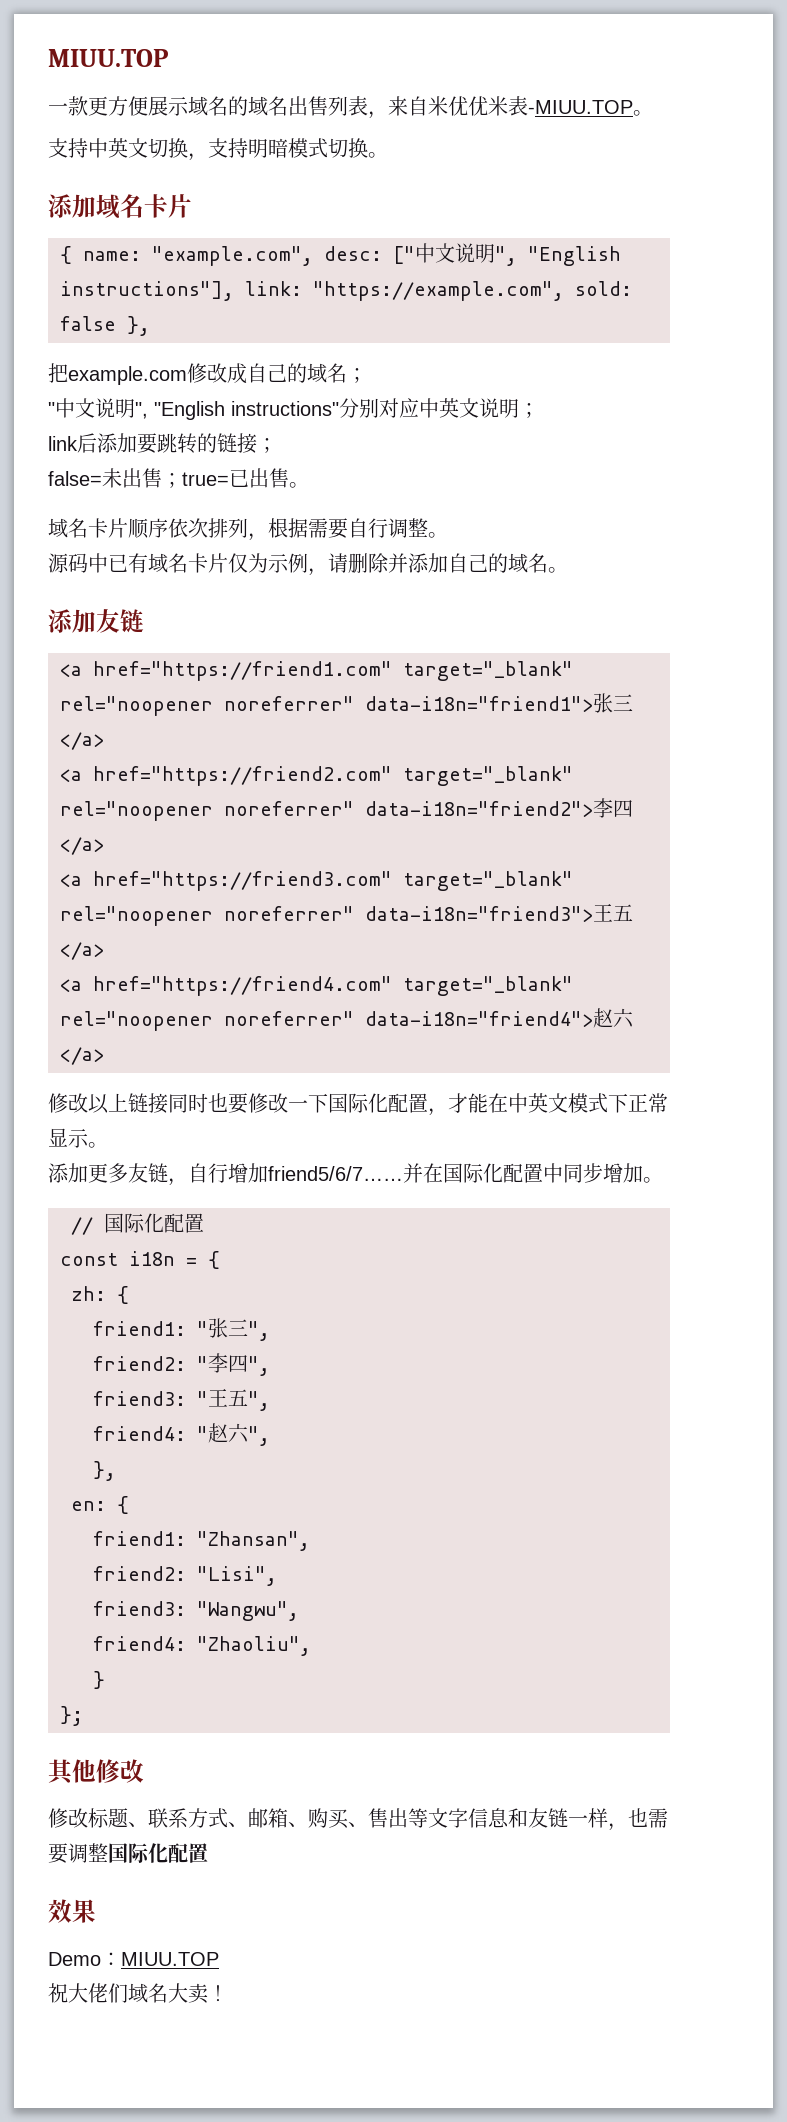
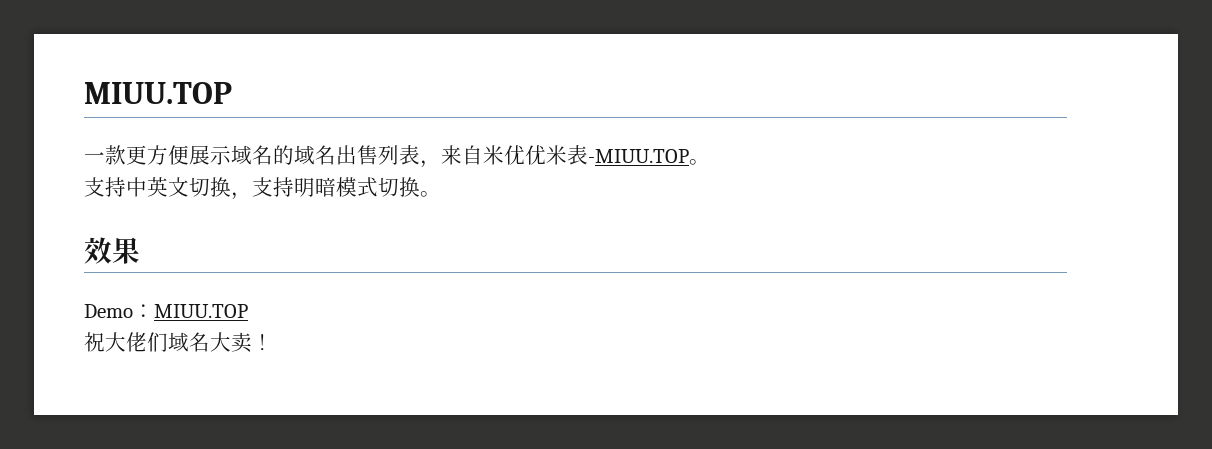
- 添加域名卡片
- { name: "example.com", desc: ["中文说明", "English instructions"], link: "https://example.com", sold: false },
- 把example.com修改成自己的域名；
- "中文说明", "English instructions"分别对应中英文说明；
- link后添加要跳转的链接；
- false=未出售；true=已出售。
- 域名卡片顺序依次排列，根据需要自行调整。
- 源码中已有域名卡片仅为示例，请删除并添加自己的域名。
- 添加友链
- <a href="https://friend1.com" target="_blank" rel="noopener noreferrer" data-i18n="friend1">张三</a>
- <a href="https://friend2.com" target="_blank" rel="noopener noreferrer" data-i18n="friend2">李四</a>
- <a href="https://friend3.com" target="_blank" rel="noopener noreferrer" data-i18n="friend3">王五</a>
- <a href="https://friend4.com" target="_blank" rel="noopener noreferrer" data-i18n="friend4">赵六</a>
- 修改以上链接同时也要修改一下国际化配置，才能在中英文模式下正常显示。
- 添加更多友链，自行增加friend5/6/7……并在国际化配置中同步增加。
- // 国际化配置
- const i18n = {
- zh: {
- friend1: "张三",
- friend2: "李四",
- friend3: "王五",
- friend4: "赵六",
- },
- en: {
- friend1: "Zhansan",
- friend2: "Lisi",
- friend3: "Wangwu",
- friend4: "Zhaoliu",
- }
- };
- 其他修改
- 修改标题、联系方式、邮箱、购买、售出等文字信息和友链一样，也需要调整国际化配置

